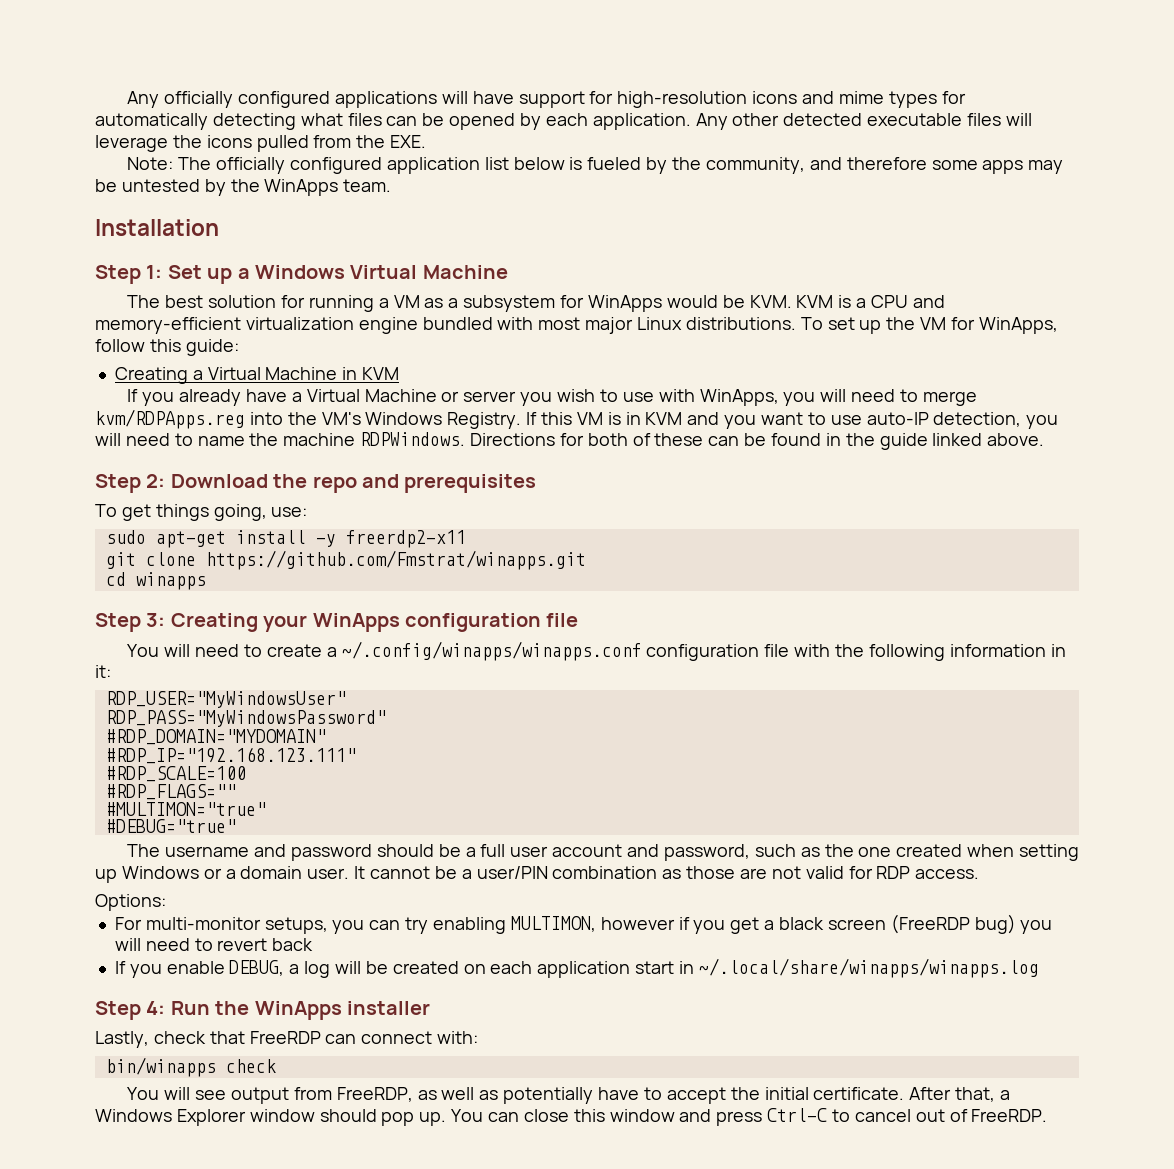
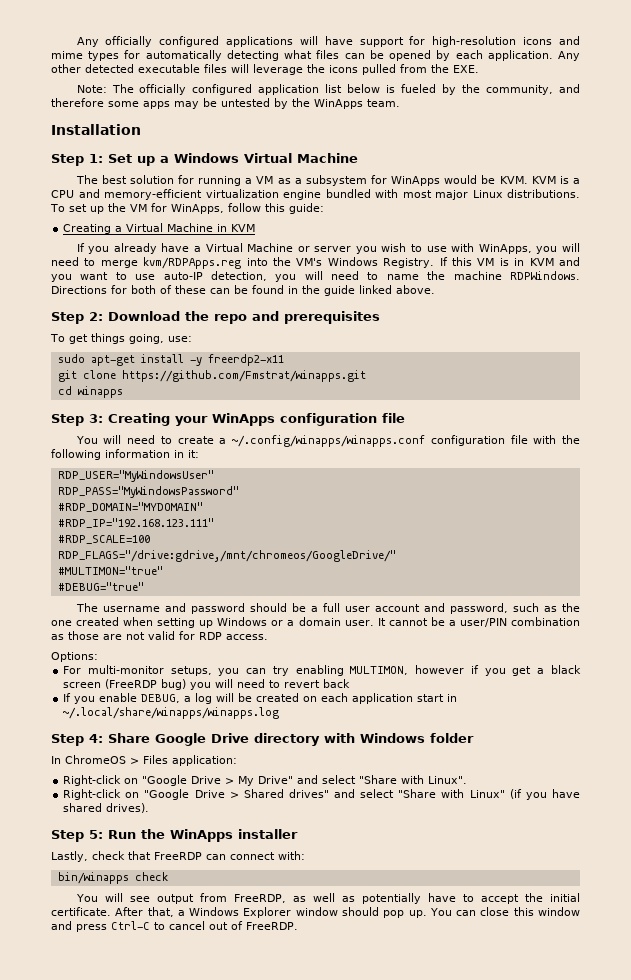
- #RDP_FLAGS=""
+ RDP_FLAGS="/drive:gdrive,/mnt/chromeos/GoogleDrive/"
- Step 4: Run the WinApps installer
+ Step 4: Share Google Drive directory with Windows folder
+ In ChromeOS > Files application:
+ Right-click on "Google Drive > My Drive" and select "Share with Linux".
+ Right-click on "Google Drive > Shared drives" and select "Share with Linux" (if you have shared drives).
+ Step 5: Run the WinApps installer

